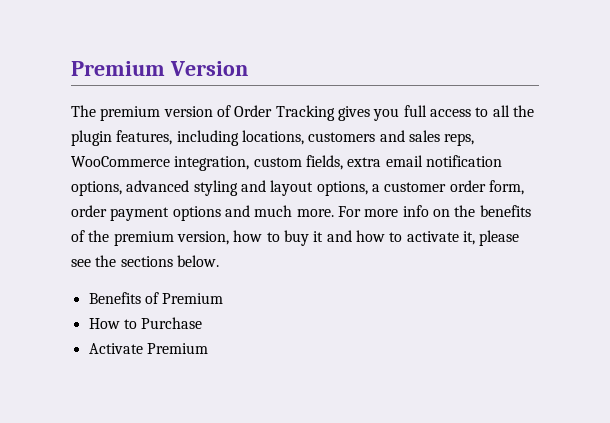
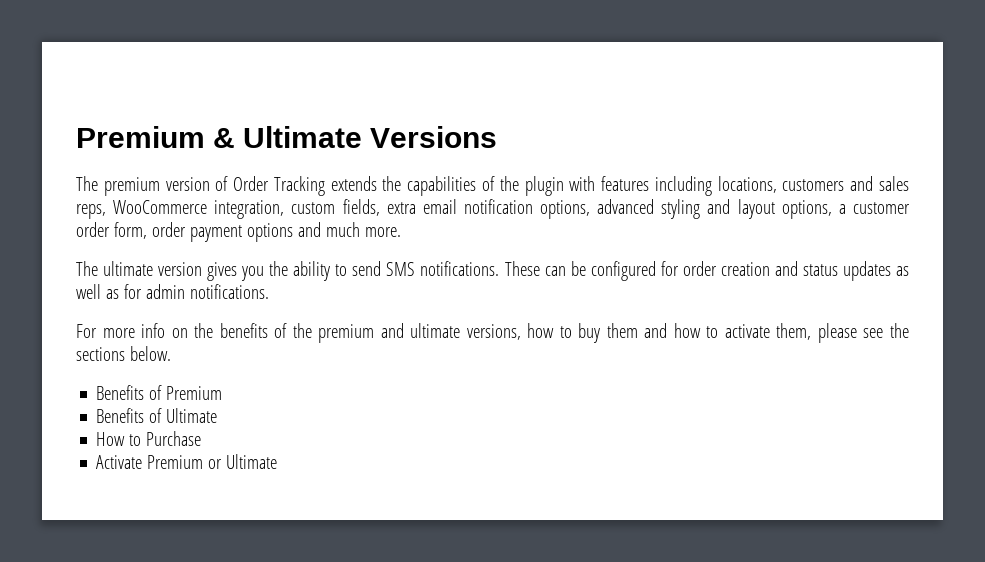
- Premium Version
+ Premium & Ultimate Versions
- The premium version of Order Tracking gives you full access to all the plugin features, including locations, customers and sales reps, WooCommerce integration, custom fields, extra email notification options, advanced styling and layout options, a customer order form, order payment options and much more. For more info on the benefits of the premium version, how to buy it and how to activate it, please see the sections below.
+ The premium version of Order Tracking extends the capabilities of the plugin with features including locations, customers and sales reps, WooCommerce integration, custom fields, extra email notification options, advanced styling and layout options, a customer order form, order payment options and much more.
+ The ultimate version gives you the ability to send SMS notifications. These can be configured for order creation and status updates as well as for admin notifications.
+ For more info on the benefits of the premium and ultimate versions, how to buy them and how to activate them, please see the sections below.
+ Benefits of Ultimate
- Activate Premium
+ Activate Premium or Ultimate

